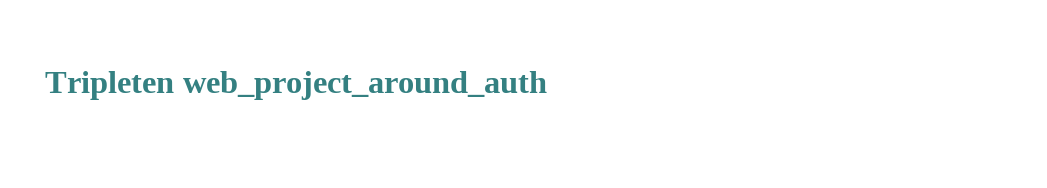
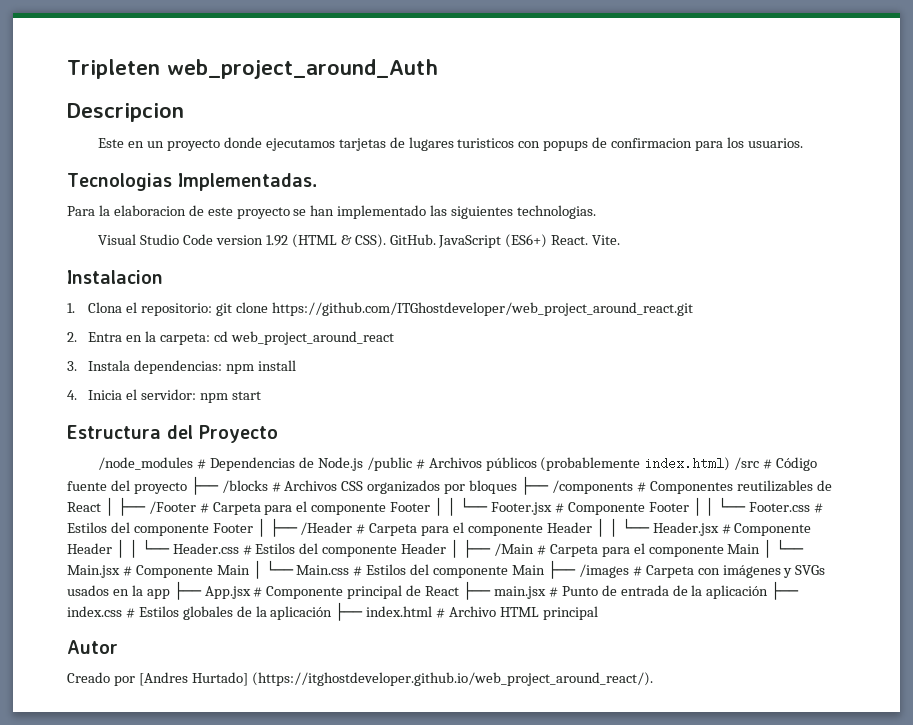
- Tripleten web_project_around_auth
+ Tripleten web_project_around_Auth
+ Descripcion
+ Este en un proyecto donde ejecutamos tarjetas de lugares turisticos con popups de confirmacion para los usuarios.
+ Tecnologias Implementadas.
+ Para la elaboracion de este proyecto se han implementado las siguientes technologias.
+ Visual Studio Code version 1.92 (HTML & CSS). GitHub. JavaScript (ES6+) React. Vite.
+ Instalacion
+ 1. Clona el repositorio: git clone https://github.com/ITGhostdeveloper/web_project_around_react.git
+ 2. Entra en la carpeta: cd web_project_around_react
+ 3. Instala dependencias: npm install
+ 4. Inicia el servidor: npm start
+ Estructura del Proyecto
+ /node_modules # Dependencias de Node.js /public # Archivos públicos (probablemente index.html) /src # Código fuente del proyecto ├── /blocks # Archivos CSS organizados por bloques ├── /components # Componentes reutilizables de React │ ├── /Footer # Carpeta para el componente Footer │ │ └── Footer.jsx # Componente Footer │ │ └── Footer.css # Estilos del componente Footer │ ├── /Header # Carpeta para el componente Header │ │ └── Header.jsx # Componente Header │ │ └── Header.css # Estilos del componente Header │ ├── /Main # Carpeta para el componente Main │ └── Main.jsx # Componente Main │ └── Main.css # Estilos del componente Main ├── /images # Carpeta con imágenes y SVGs usados en la app ├── App.jsx # Componente principal de React ├── main.jsx # Punto de entrada de la aplicación ├── index.css # Estilos globales de la aplicación ├── index.html # Archivo HTML principal
+ Autor
+ Creado por [Andres Hurtado] (https://itghostdeveloper.github.io/web_project_around_react/).

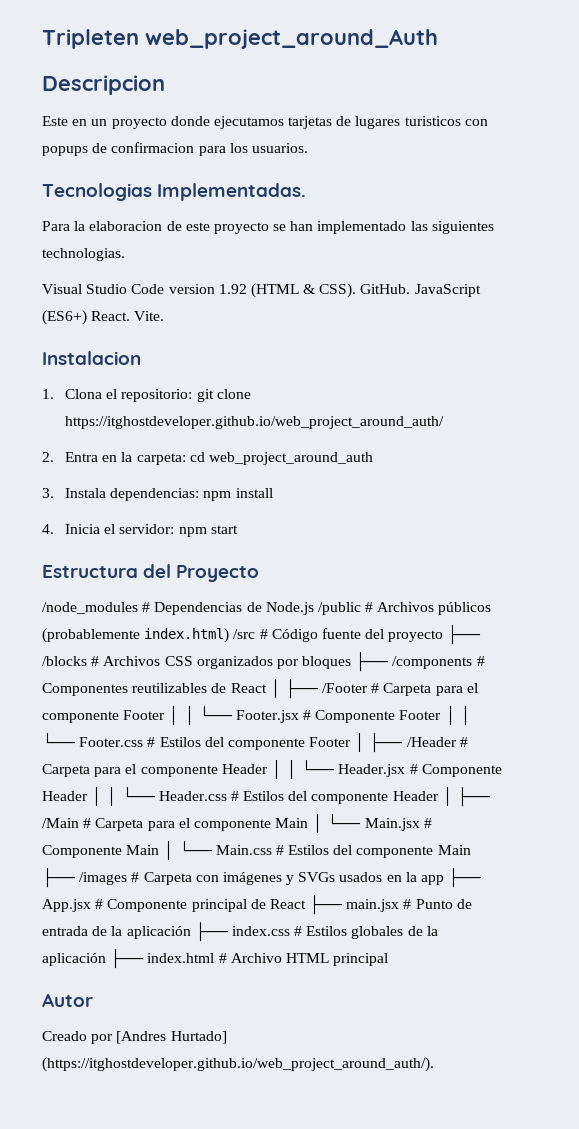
- 1. Clona el repositorio: git clone https://github.com/ITGhostdeveloper/web_project_around_react.git
+ 1. Clona el repositorio: git clone https://itghostdeveloper.github.io/web_project_around_auth/
- 2. Entra en la carpeta: cd web_project_around_react
+ 2. Entra en la carpeta: cd web_project_around_auth
- Creado por [Andres Hurtado] (https://itghostdeveloper.github.io/web_project_around_react/).
+ Creado por [Andres Hurtado] (https://itghostdeveloper.github.io/web_project_around_auth/).

